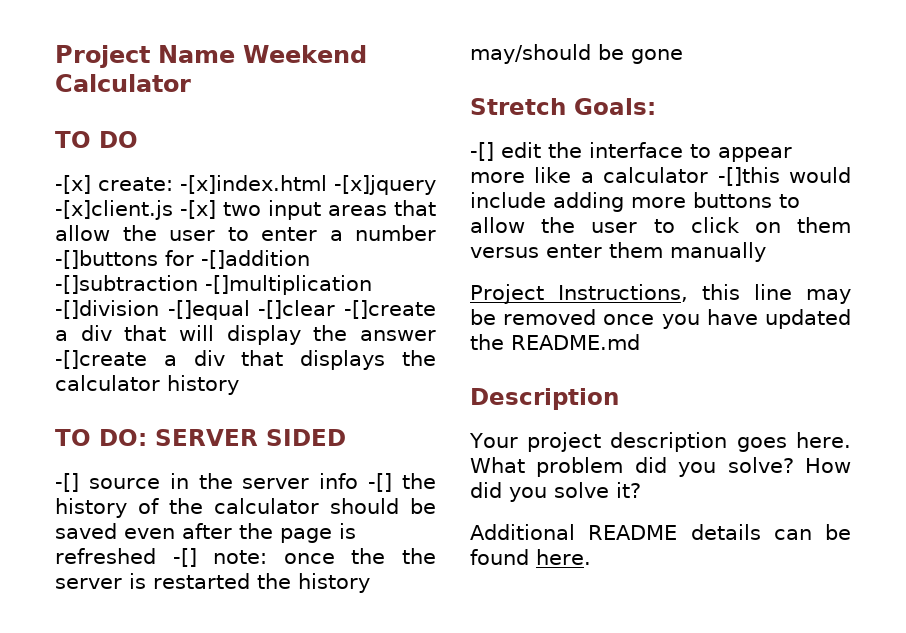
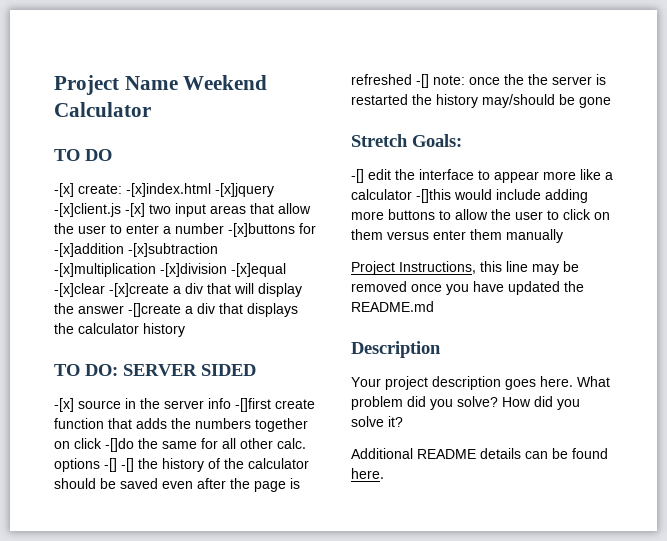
- -[x] create: -[x]index.html -[x]jquery -[x]client.js -[x] two input areas that allow the user to enter a number -[]buttons for -[]addition -[]subtraction -[]multiplication -[]division -[]equal -[]clear -[]create a div that will display the answer -[]create a div that displays the calculator history
+ -[x] create: -[x]index.html -[x]jquery -[x]client.js -[x] two input areas that allow the user to enter a number -[x]buttons for -[x]addition -[x]subtraction -[x]multiplication -[x]division -[x]equal -[x]clear -[x]create a div that will display the answer -[]create a div that displays the calculator history
- -[] source in the server info -[] the history of the calculator should be saved even after the page is refreshed -[] note: once the the server is restarted the history may/should be gone
+ -[x] source in the server info -[]first create function that adds the numbers together on click -[]do the same for all other calc. options -[] -[] the history of the calculator should be saved even after the page is refreshed -[] note: once the the server is restarted the history may/should be gone

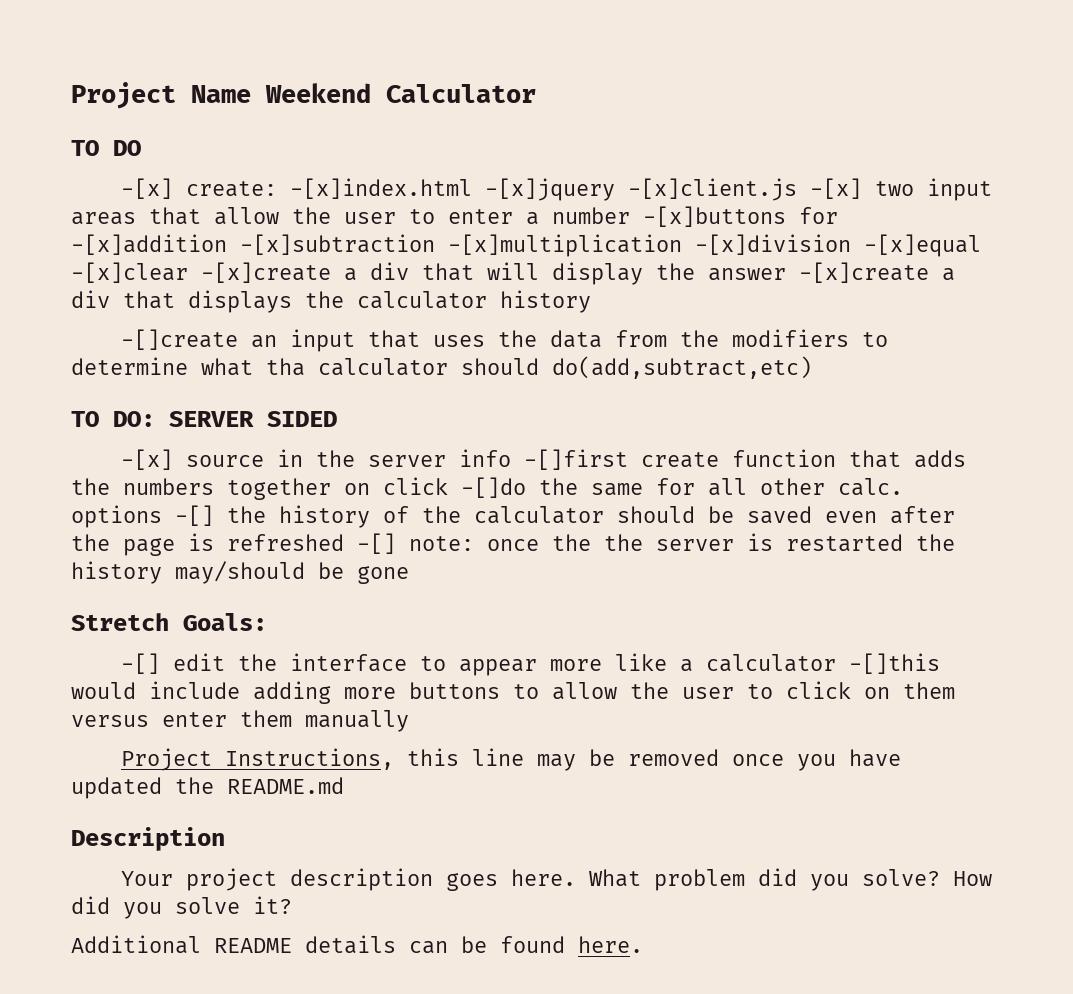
- -[x] create: -[x]index.html -[x]jquery -[x]client.js -[x] two input areas that allow the user to enter a number -[x]buttons for -[x]addition -[x]subtraction -[x]multiplication -[x]division -[x]equal -[x]clear -[x]create a div that will display the answer -[]create a div that displays the calculator history
+ -[x] create: -[x]index.html -[x]jquery -[x]client.js -[x] two input areas that allow the user to enter a number -[x]buttons for -[x]addition -[x]subtraction -[x]multiplication -[x]division -[x]equal -[x]clear -[x]create a div that will display the answer -[x]create a div that displays the calculator history
+ -[]create an input that uses the data from the modifiers to determine what tha calculator should do(add,subtract,etc)
- -[x] source in the server info -[]first create function that adds the numbers together on click -[]do the same for all other calc. options -[] -[] the history of the calculator should be saved even after the page is refreshed -[] note: once the the server is restarted the history may/should be gone
+ -[x] source in the server info -[]first create function that adds the numbers together on click -[]do the same for all other calc. options -[] the history of the calculator should be saved even after the page is refreshed -[] note: once the the server is restarted the history may/should be gone

